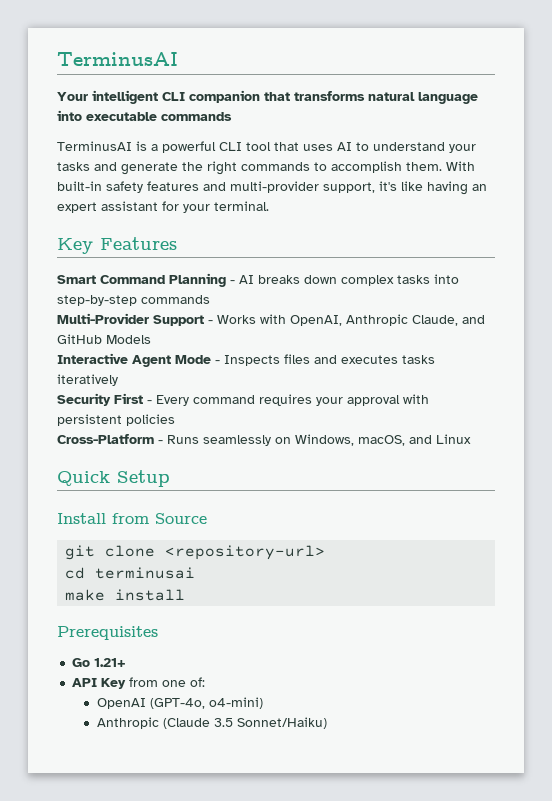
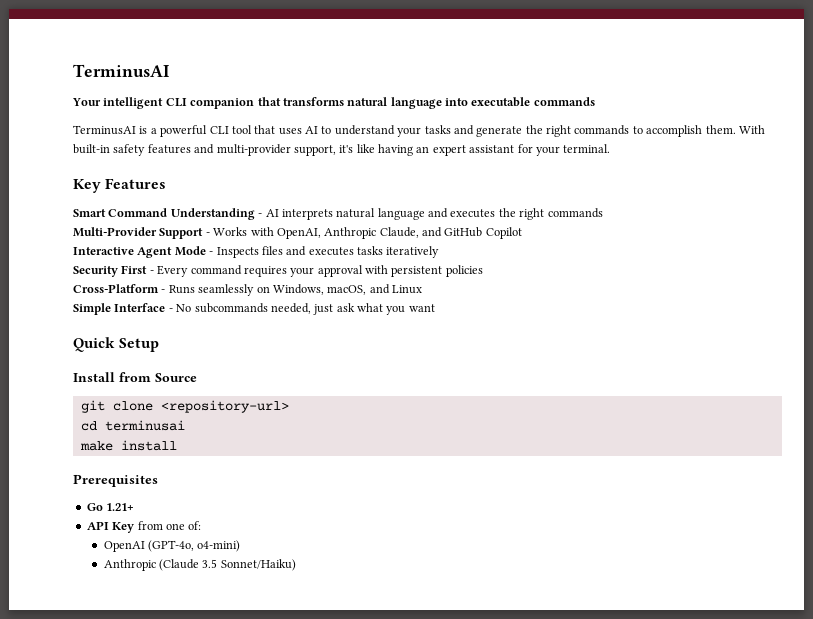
- Smart Command Planning - AI breaks down complex tasks into step-by-step commands
+ Smart Command Understanding - AI interprets natural language and executes the right commands
- Multi-Provider Support - Works with OpenAI, Anthropic Claude, and GitHub Models
+ Multi-Provider Support - Works with OpenAI, Anthropic Claude, and GitHub Copilot
+ Simple Interface - No subcommands needed, just ask what you want

